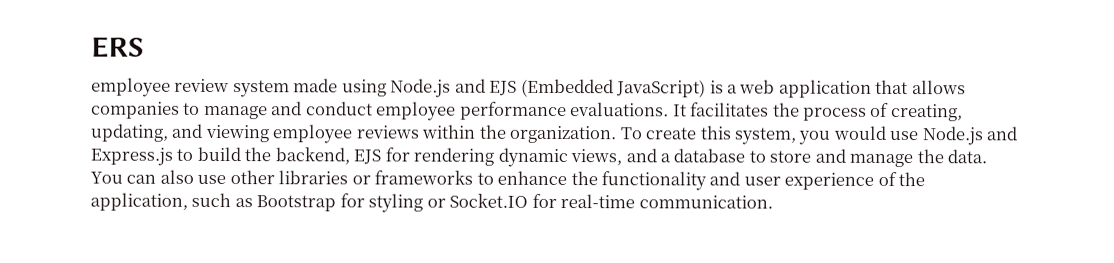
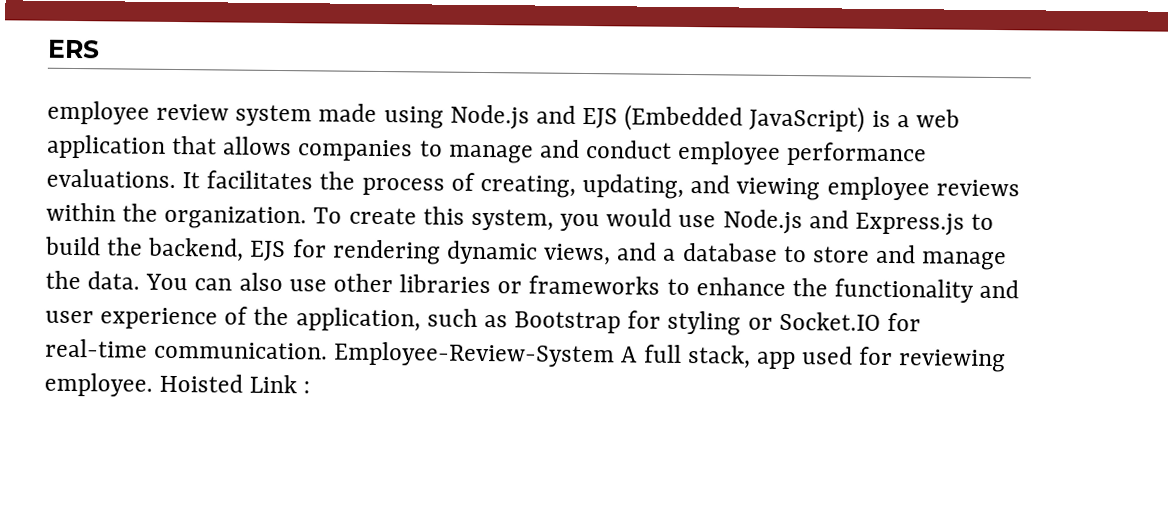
+ Employee-Review-System A full stack, app used for reviewing employee. Hoisted Link :

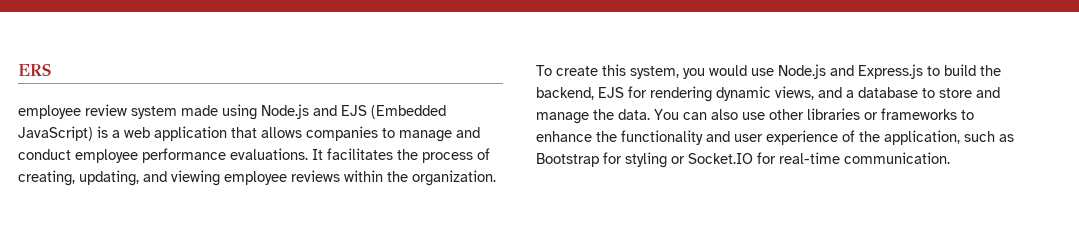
- Employee-Review-System A full stack, app used for reviewing employee. Hoisted Link :

